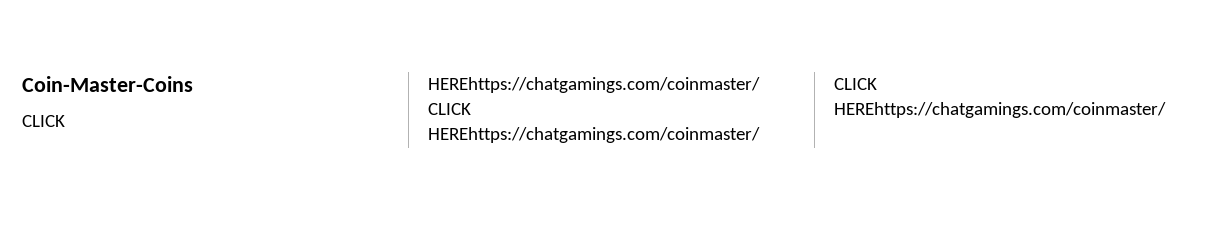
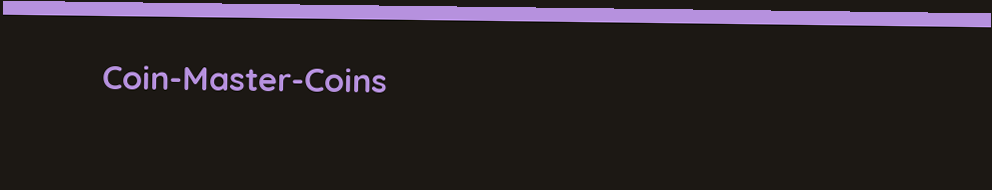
- CLICK HEREhttps://chatgamings.com/coinmaster/ CLICK HEREhttps://chatgamings.com/coinmaster/ CLICK HEREhttps://chatgamings.com/coinmaster/

